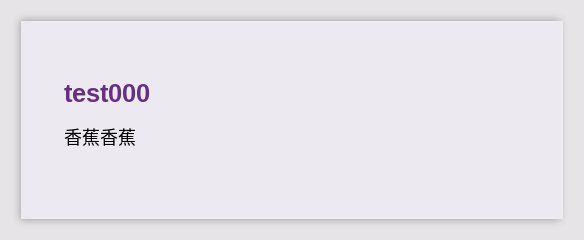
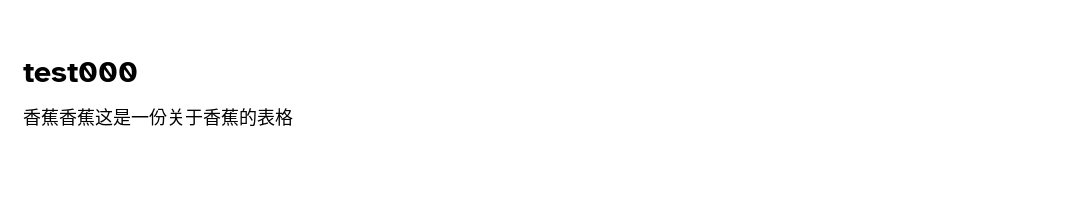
- 香蕉香蕉
+ 香蕉香蕉这是一份关于香蕉的表格

